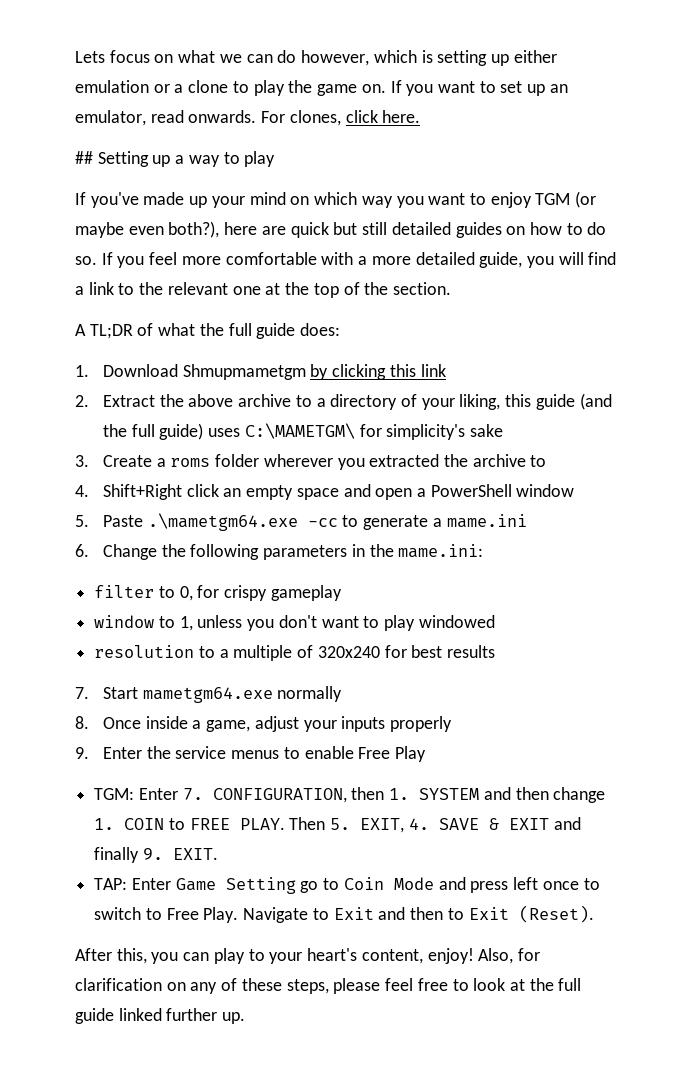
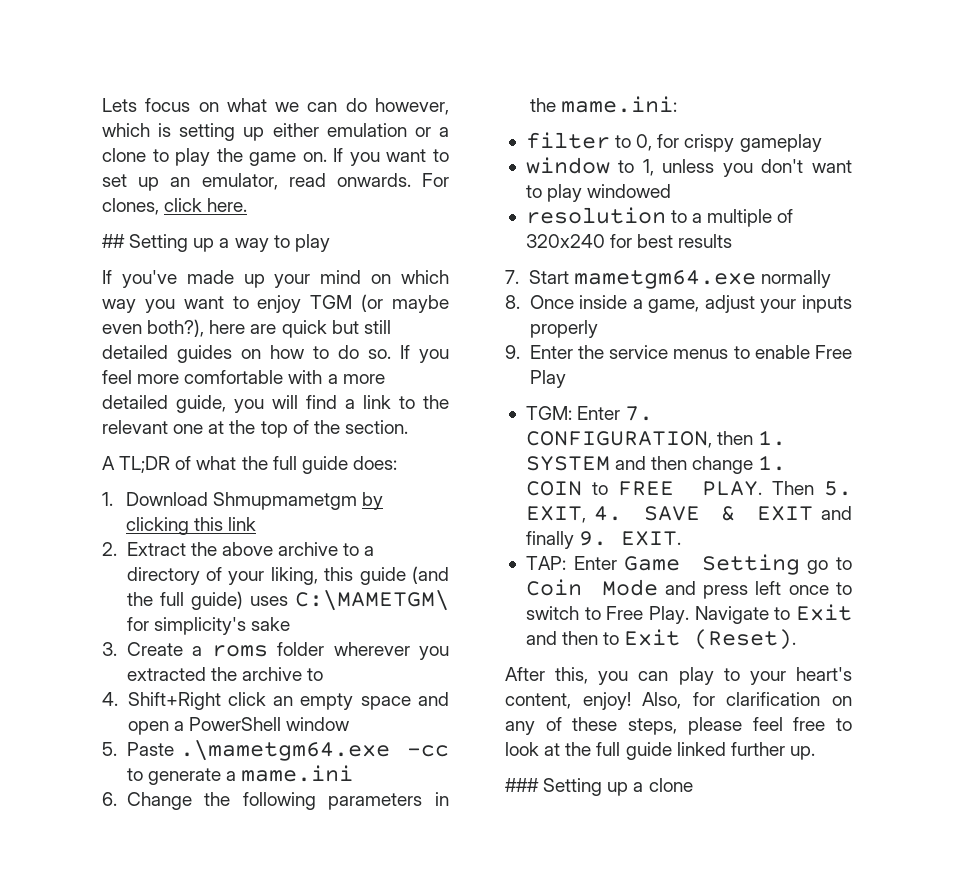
+ ### Setting up a clone

